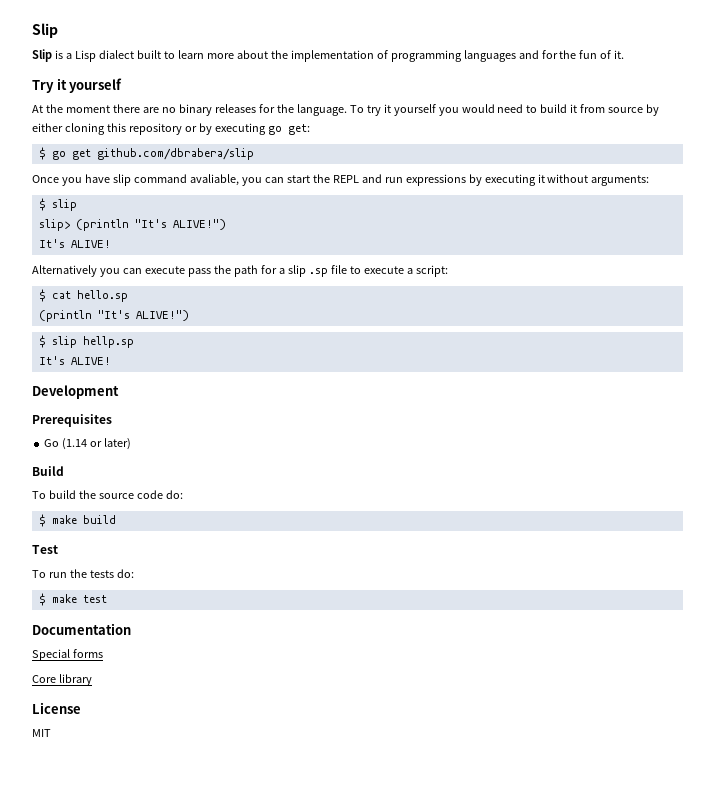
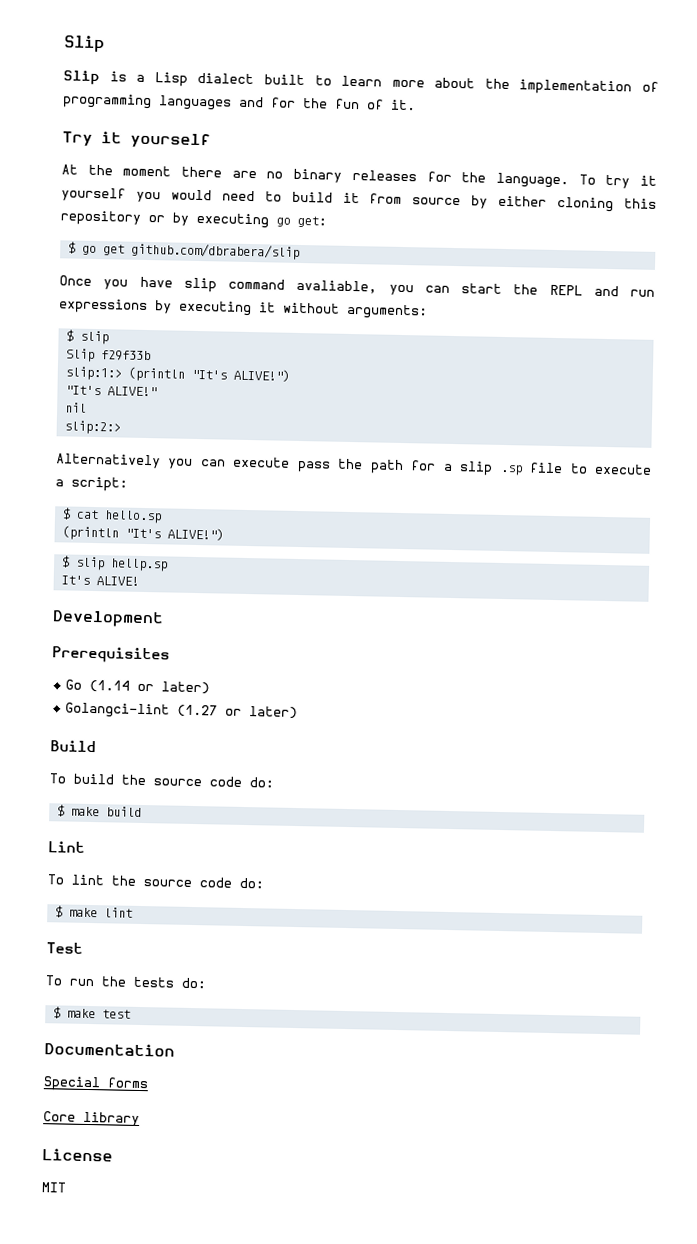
- slip> (println "It's ALIVE!")
- It's ALIVE!
+ Slip f29f33b
+ slip:1:> (println "It's ALIVE!")
+ "It's ALIVE!"
+ nil
+ slip:2:>
+ Golangci-lint (1.27 or later)
+ Lint
+ To lint the source code do:
+ $ make lint

